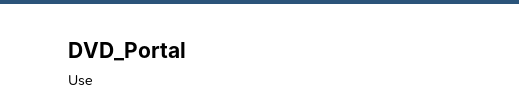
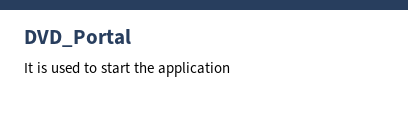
- Use
+ It is used to start the application

